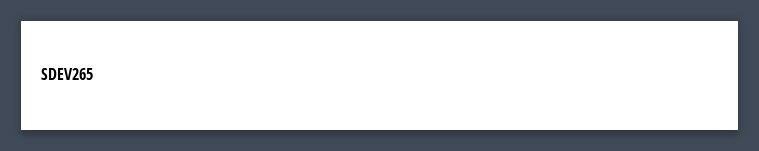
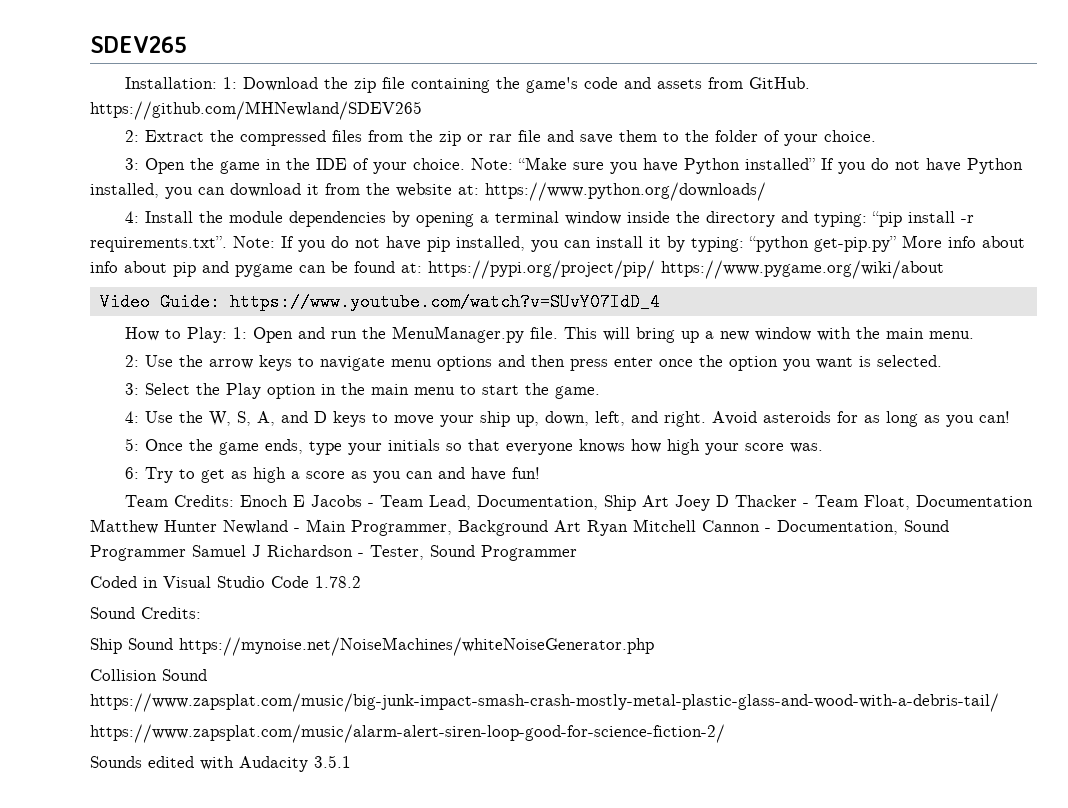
+ Installation: 1: Download the zip file containing the game's code and assets from GitHub. https://github.com/MHNewland/SDEV265
+ 2: Extract the compressed files from the zip or rar file and save them to the folder of your choice.
+ 3: Open the game in the IDE of your choice. Note: “Make sure you have Python installed” If you do not have Python installed, you can download it from the website at: https://www.python.org/downloads/
+ 4: Install the module dependencies by opening a terminal window inside the directory and typing: “pip install -r requirements.txt”. Note: If you do not have pip installed, you can install it by typing: “python get-pip.py” More info about info about pip and pygame can be found at: https://pypi.org/project/pip/ https://www.pygame.org/wiki/about
+ Video Guide: https://www.youtube.com/watch?v=SUvY07IdD_4
+ How to Play: 1: Open and run the MenuManager.py file. This will bring up a new window with the main menu.
+ 2: Use the arrow keys to navigate menu options and then press enter once the option you want is selected.
+ 3: Select the Play option in the main menu to start the game.
+ 4: Use the W, S, A, and D keys to move your ship up, down, left, and right. Avoid asteroids for as long as you can!
+ 5: Once the game ends, type your initials so that everyone knows how high your score was.
+ 6: Try to get as high a score as you can and have fun!
+ Team Credits: Enoch E Jacobs - Team Lead, Documentation, Ship Art Joey D Thacker - Team Float, Documentation Matthew Hunter Newland - Main Programmer, Background Art Ryan Mitchell Cannon - Documentation, Sound Programmer Samuel J Richardson - Tester, Sound Programmer
+ Coded in Visual Studio Code 1.78.2
+ Sound Credits:
+ Ship Sound https://mynoise.net/NoiseMachines/whiteNoiseGenerator.php
+ Collision Sound https://www.zapsplat.com/music/big-junk-impact-smash-crash-mostly-metal-plastic-glass-and-wood-with-a-debris-tail/
+ https://www.zapsplat.com/music/alarm-alert-siren-loop-good-for-science-fiction-2/
+ Sounds edited with Audacity 3.5.1

